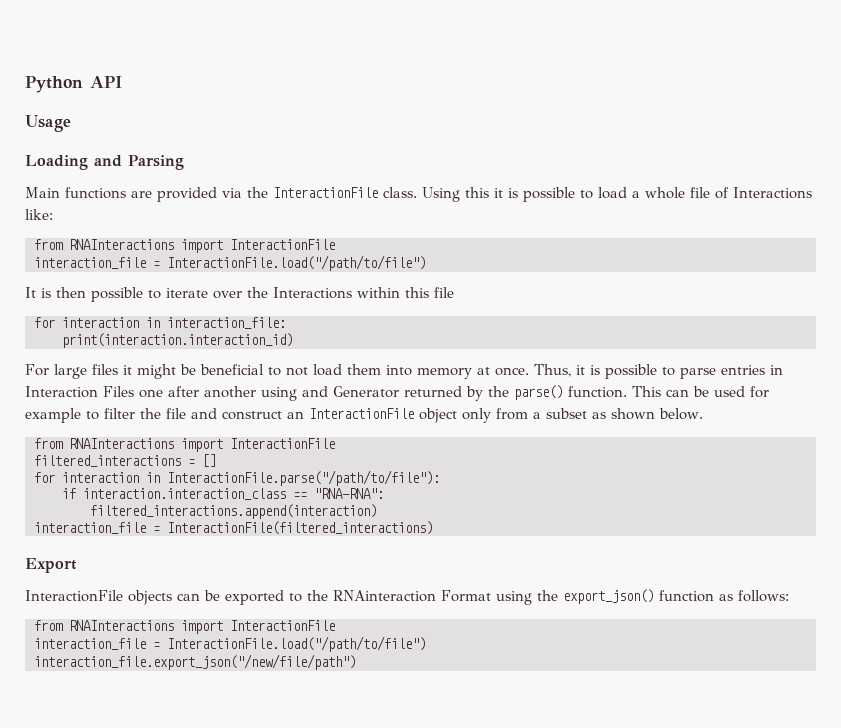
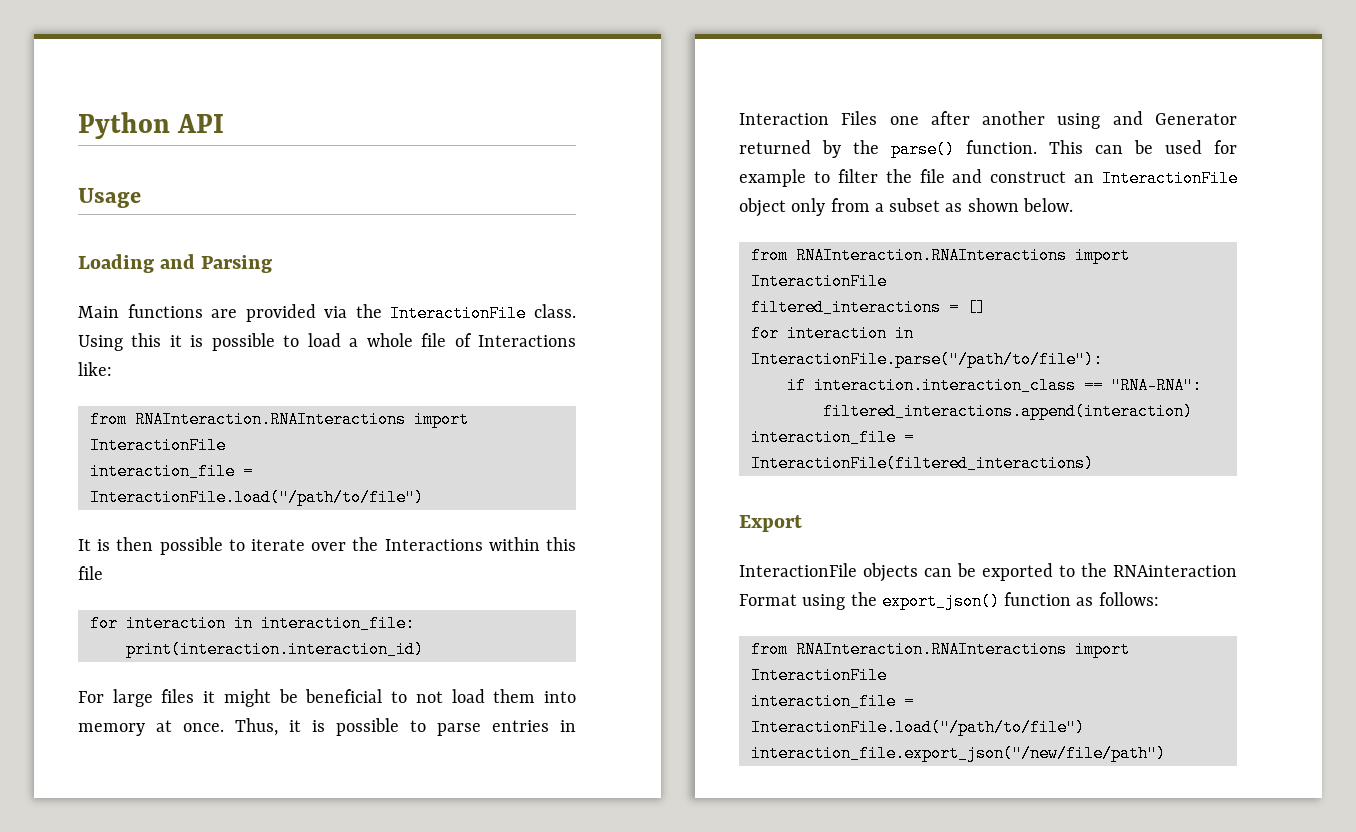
  Using this it is possible to load a whole file of Interactions like:
- from RNAInteractions import InteractionFile
+ from RNAInteraction.RNAInteractions import InteractionFile
  This can be used for example to filter the file and construct an InteractionFile object only from a subset as shown below.
- from RNAInteractions import InteractionFile
+ from RNAInteraction.RNAInteractions import InteractionFile
  InteractionFile objects can be exported to the RNAinteraction Format using the export_json() function as follows:
- from RNAInteractions import InteractionFile
+ from RNAInteraction.RNAInteractions import InteractionFile

